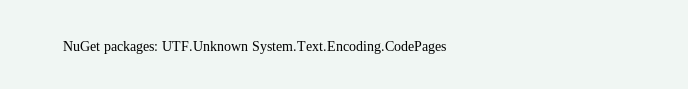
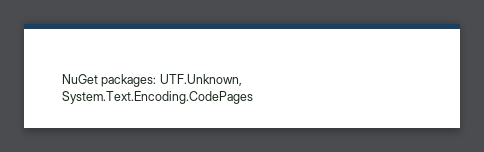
- NuGet packages: UTF.Unknown System.Text.Encoding.CodePages
+ NuGet packages: UTF.Unknown, System.Text.Encoding.CodePages

